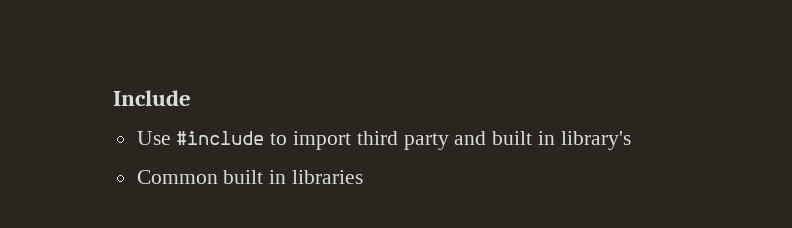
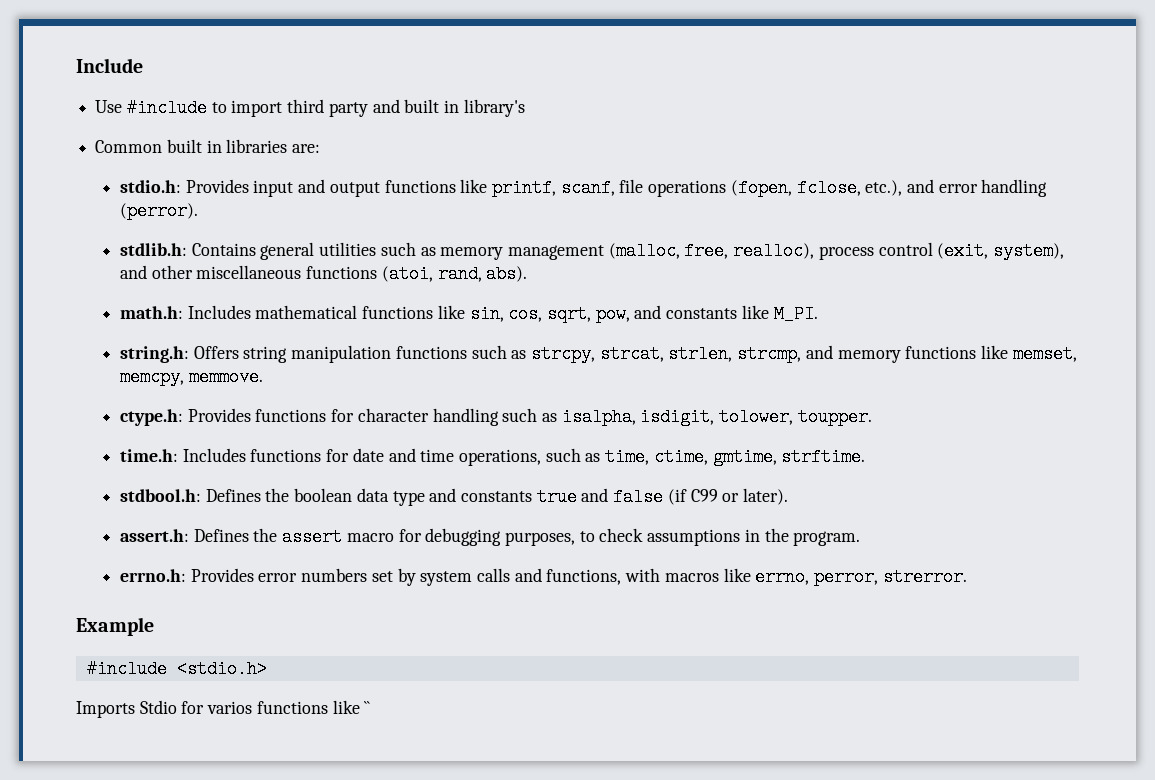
- Common built in libraries
+ Common built in libraries are:
+ stdio.h: Provides input and output functions like printf, scanf, file operations (fopen, fclose, etc.), and error handling (perror).
+ stdlib.h: Contains general utilities such as memory management (malloc, free, realloc), process control (exit, system), and other miscellaneous functions (atoi, rand, abs).
+ math.h: Includes mathematical functions like sin, cos, sqrt, pow, and constants like M_PI.
+ string.h: Offers string manipulation functions such as strcpy, strcat, strlen, strcmp, and memory functions like memset, memcpy, memmove.
+ ctype.h: Provides functions for character handling such as isalpha, isdigit, tolower, toupper.
+ time.h: Includes functions for date and time operations, such as time, ctime, gmtime, strftime.
+ stdbool.h: Defines the boolean data type and constants true and false (if C99 or later).
+ assert.h: Defines the assert macro for debugging purposes, to check assumptions in the program.
+ errno.h: Provides error numbers set by system calls and functions, with macros like errno, perror, strerror.
+ Example
+ #include <stdio.h>
+ Imports Stdio for varios functions like ``

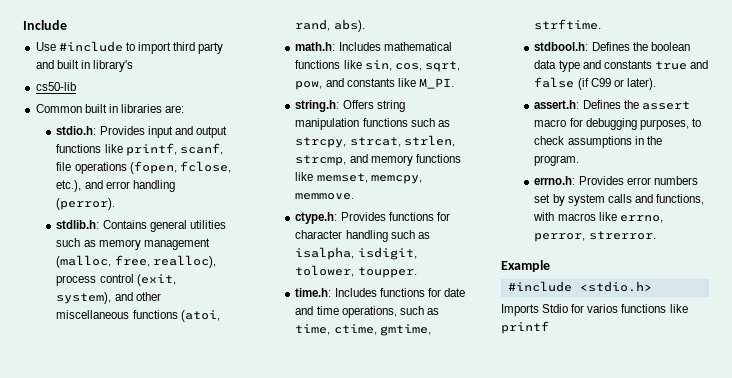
+ cs50-lib
- Imports Stdio for varios functions like ``
+ Imports Stdio for varios functions like printf

